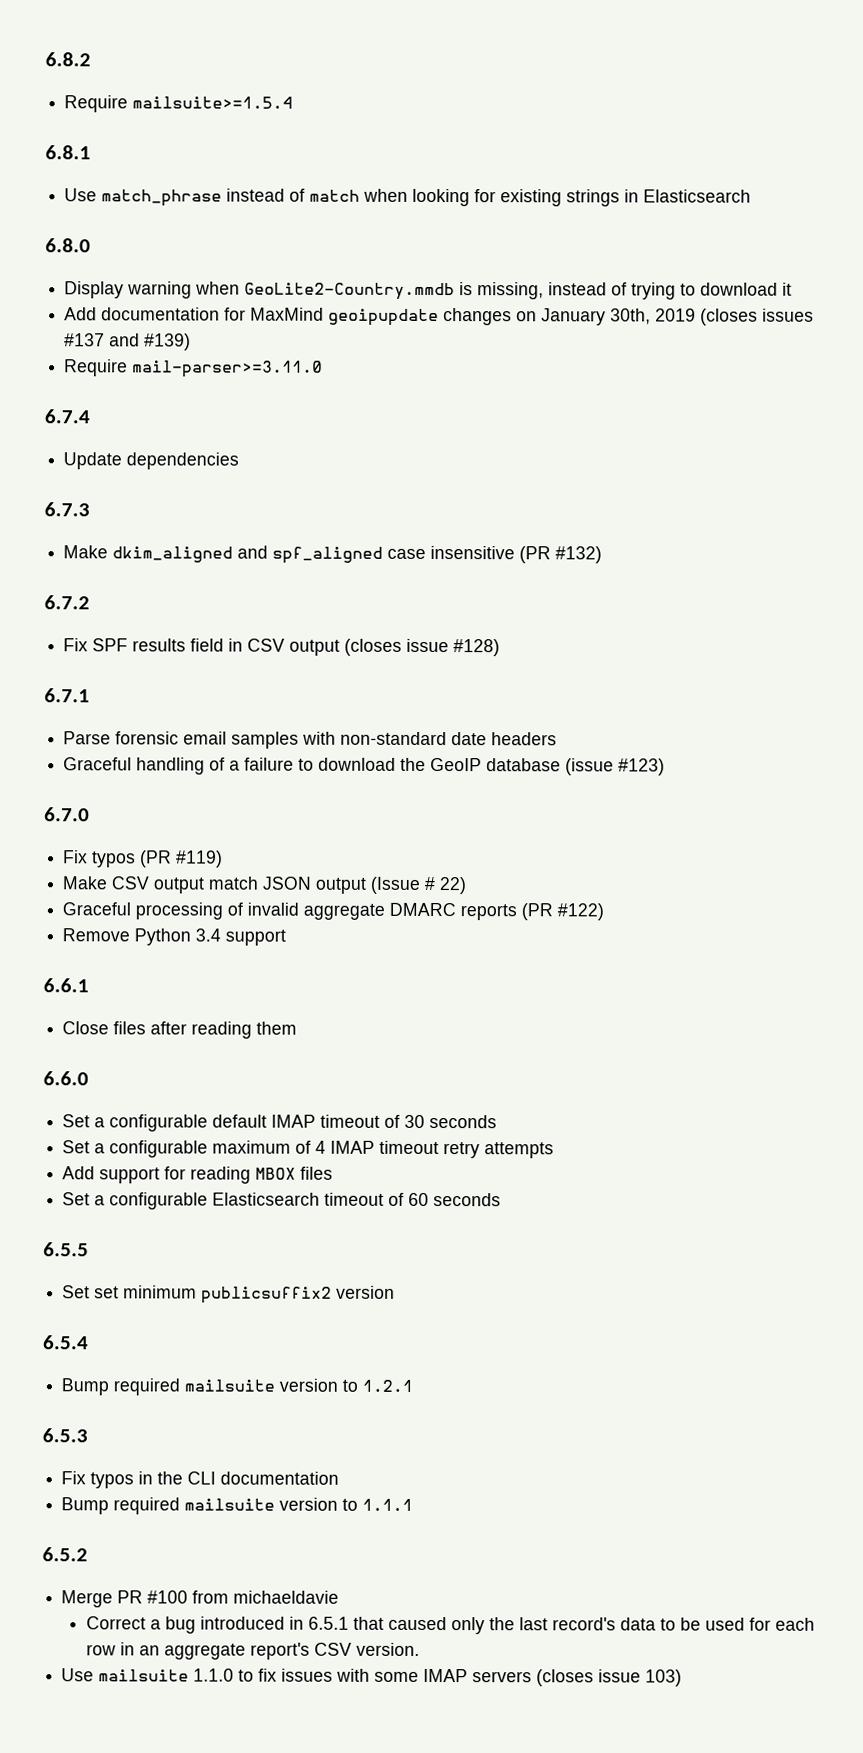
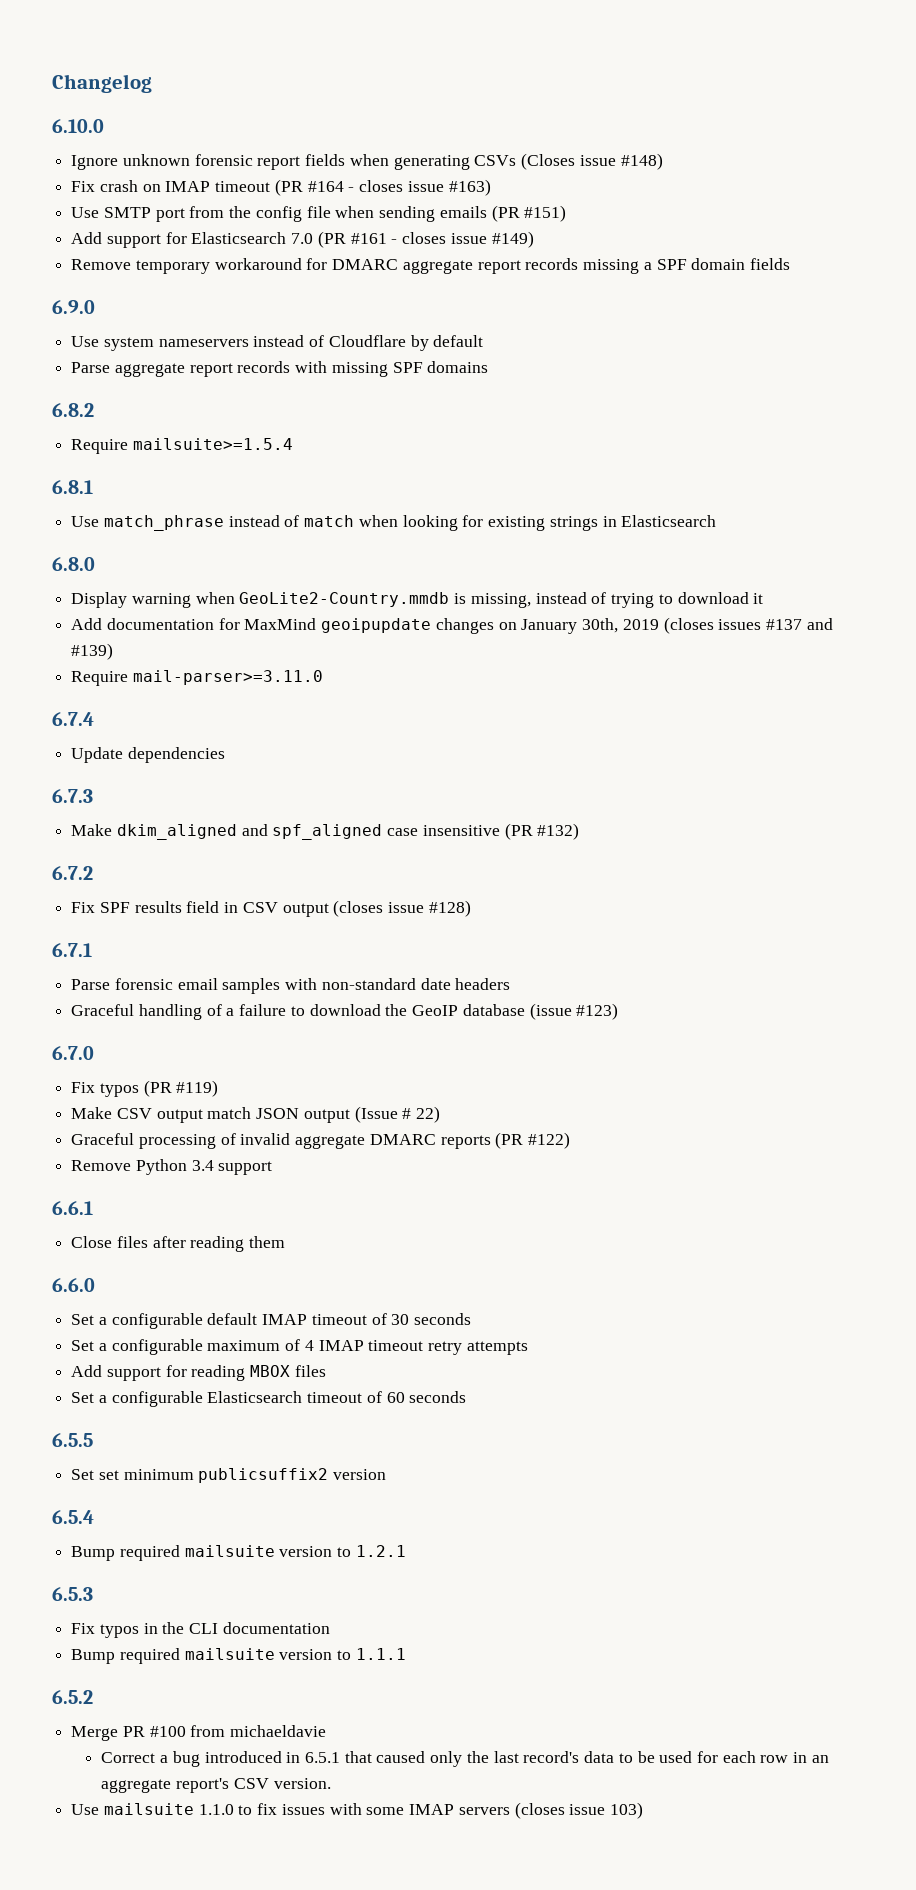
+ Changelog
+ 6.10.0
+ Ignore unknown forensic report fields when generating CSVs (Closes issue #148)
+ Fix crash on IMAP timeout (PR #164 - closes issue #163)
+ Use SMTP port from the config file when sending emails (PR #151)
+ Add support for Elasticsearch 7.0 (PR #161 - closes issue #149)
+ Remove temporary workaround for DMARC aggregate report records missing a SPF domain fields
+ 6.9.0
+ Use system nameservers instead of Cloudflare by default
+ Parse aggregate report records with missing SPF domains

